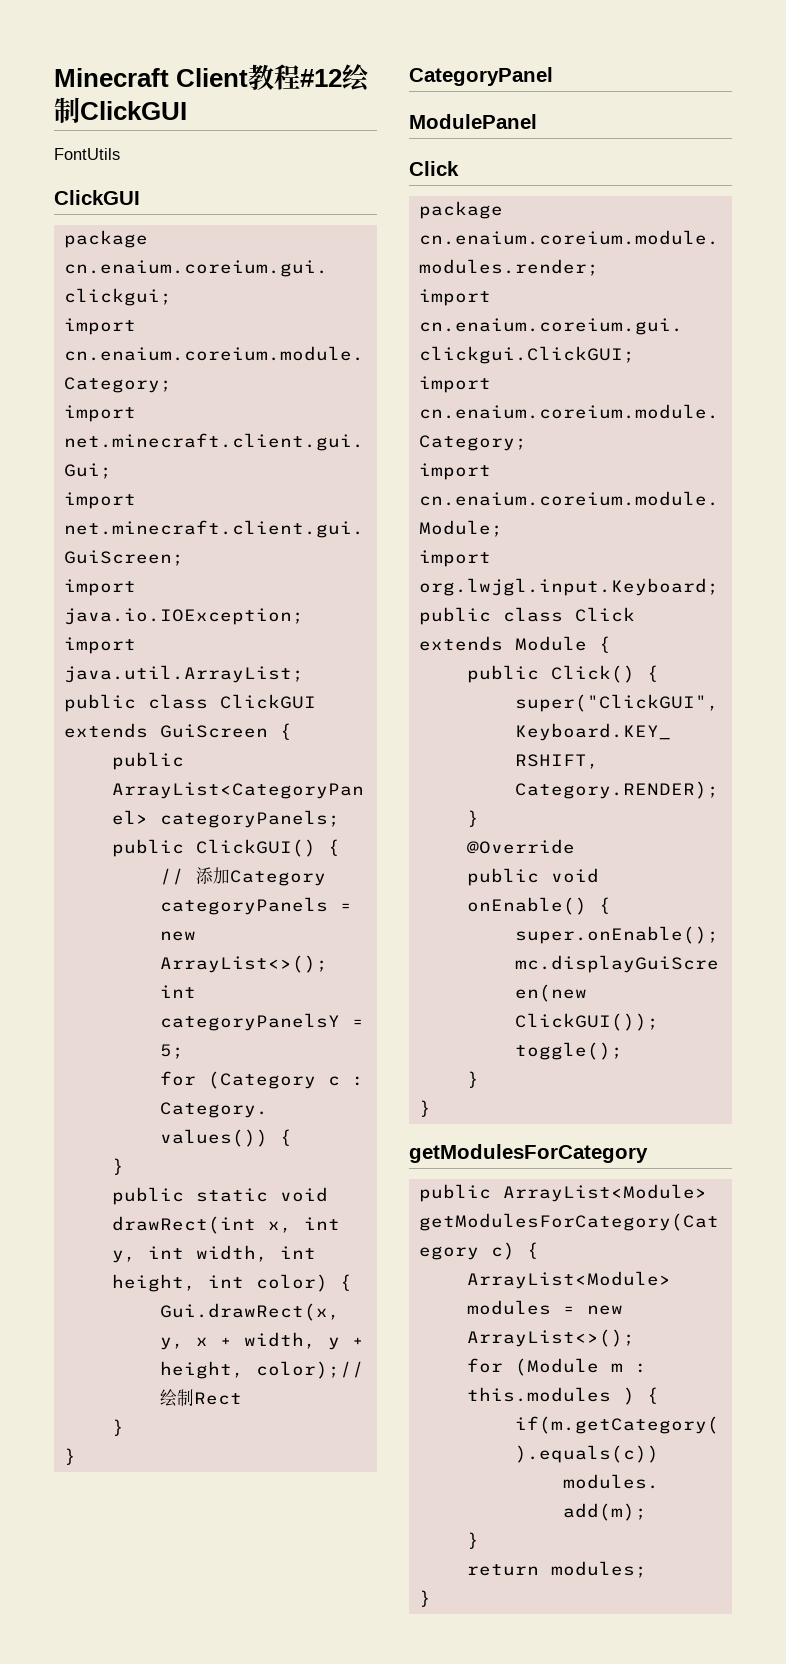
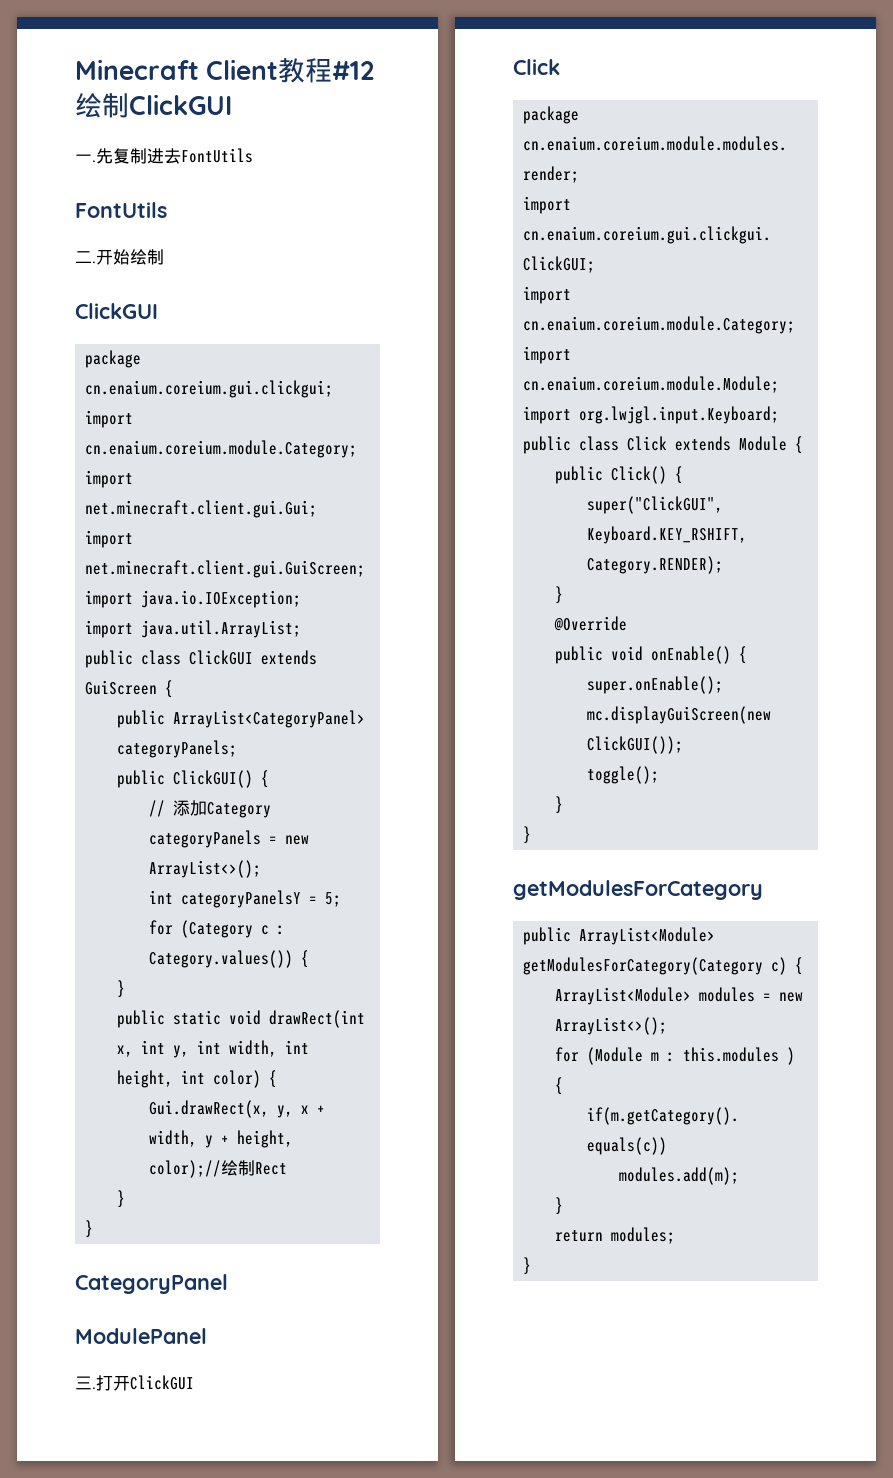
+ 一.先复制进去FontUtils
  FontUtils
+ 二.开始绘制
+ 三.打开ClickGUI

